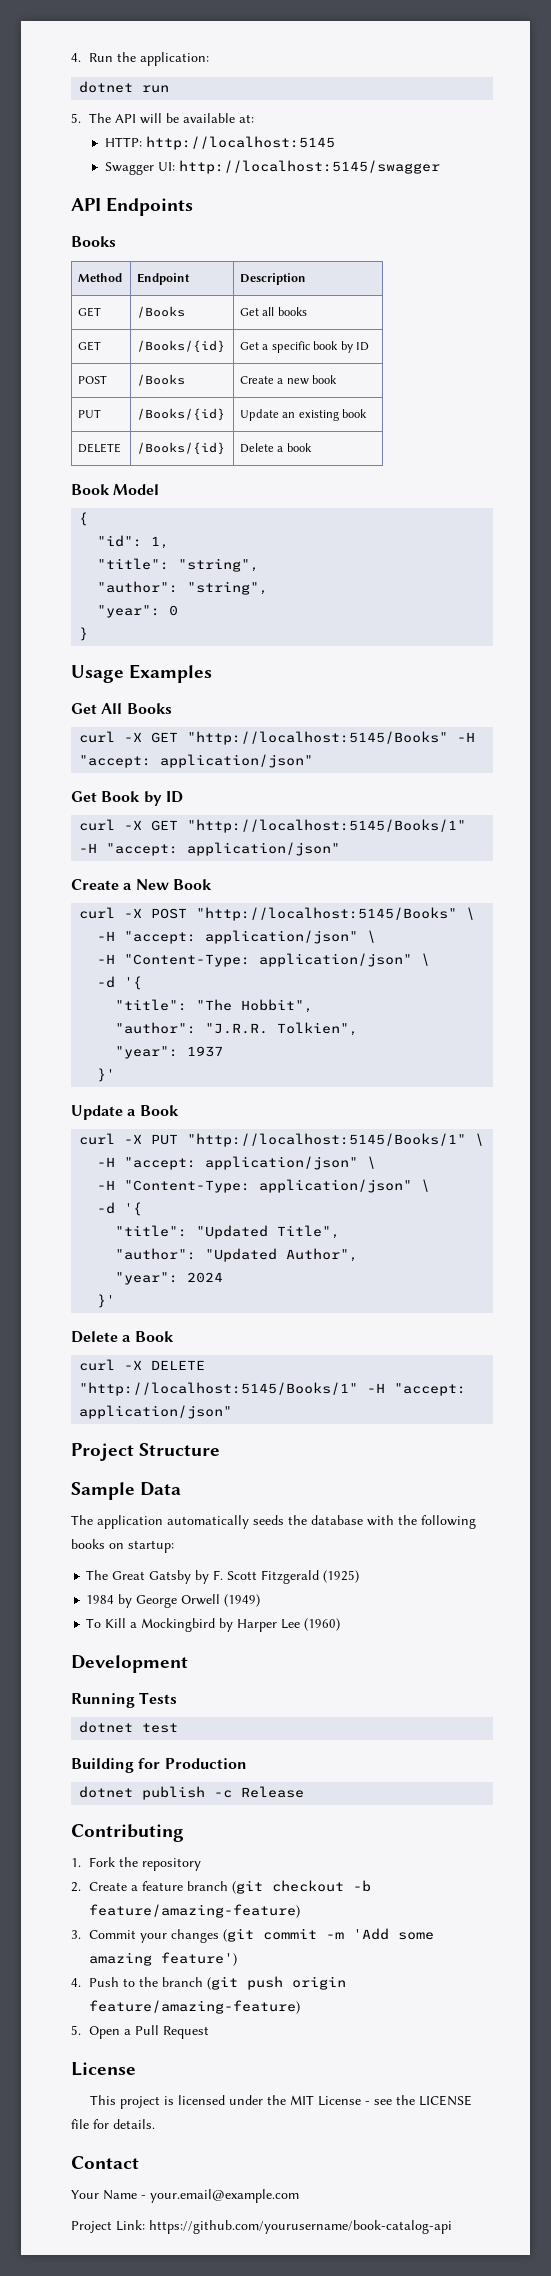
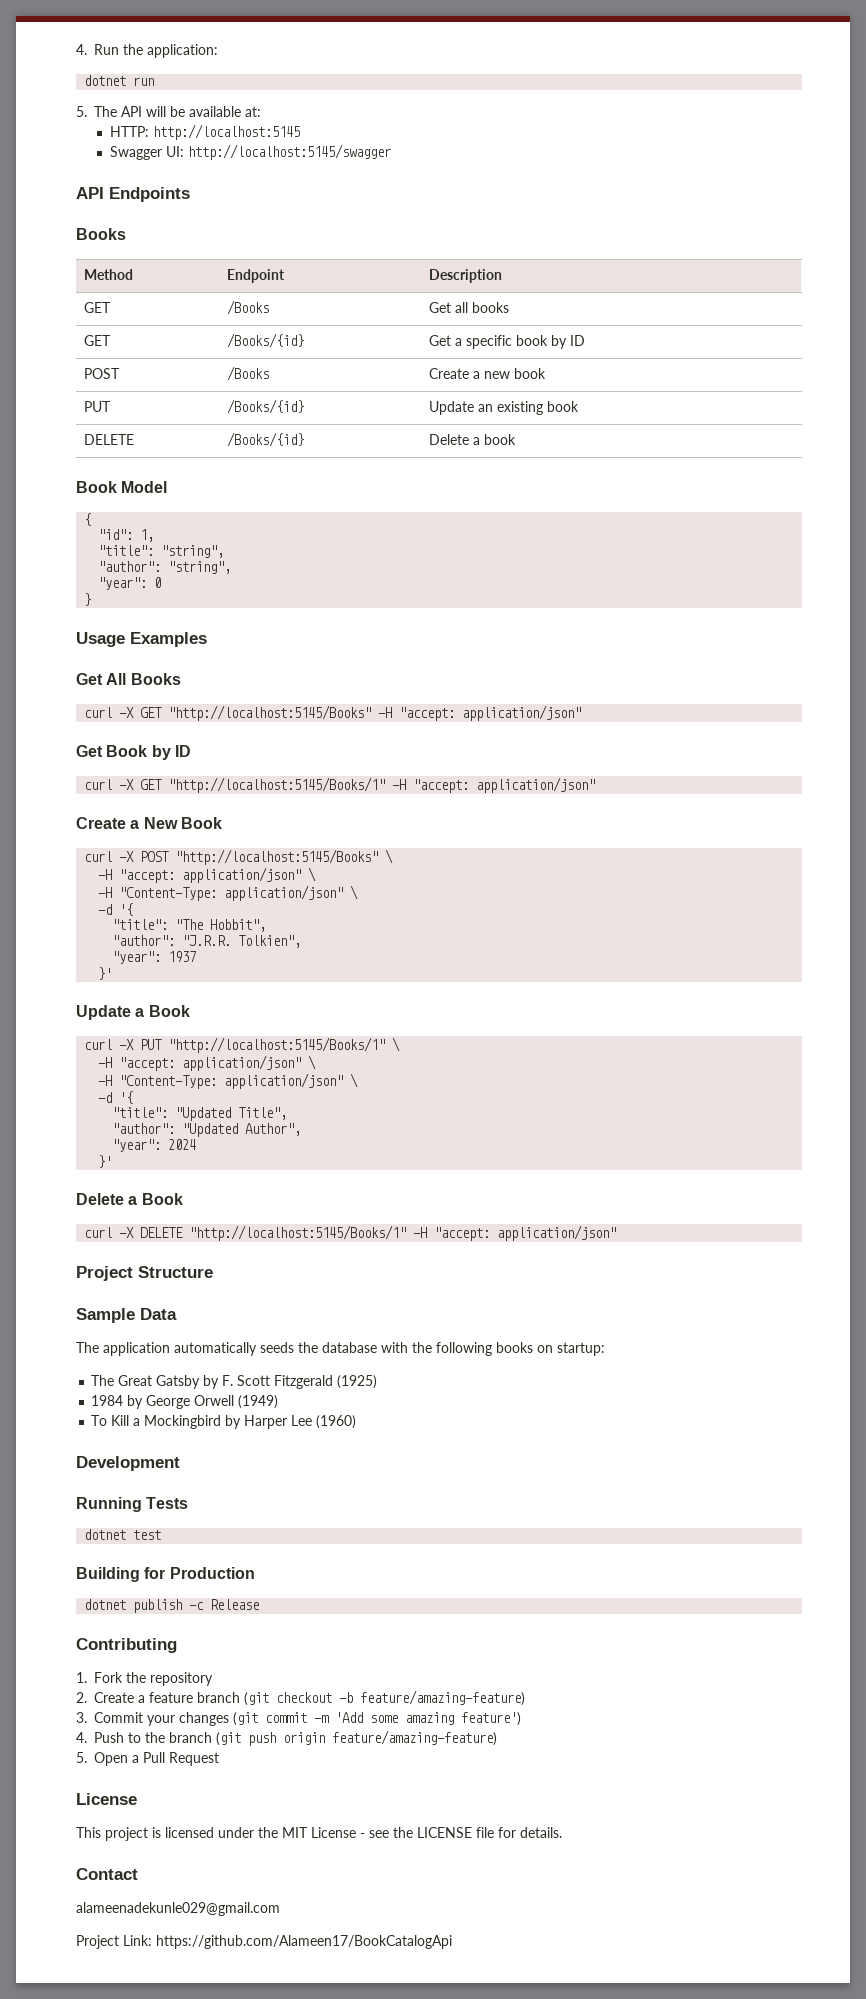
- Your Name - your.email@example.com
+ alameenadekunle029@gmail.com
- Project Link: https://github.com/yourusername/book-catalog-api
+ Project Link: https://github.com/Alameen17/BookCatalogApi

